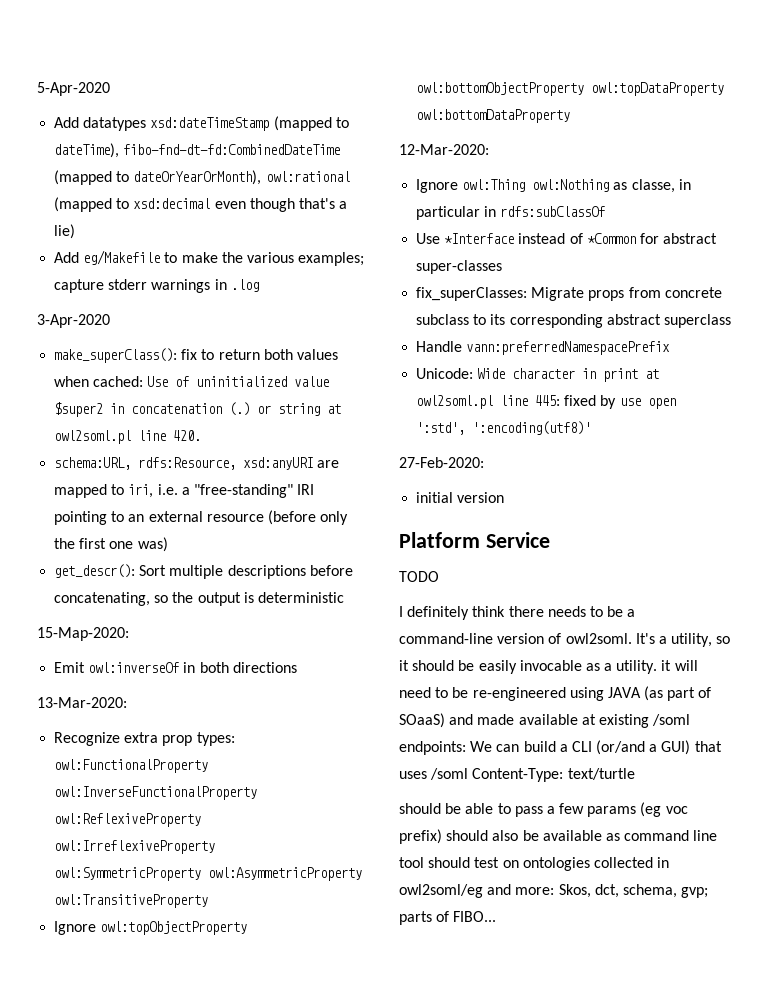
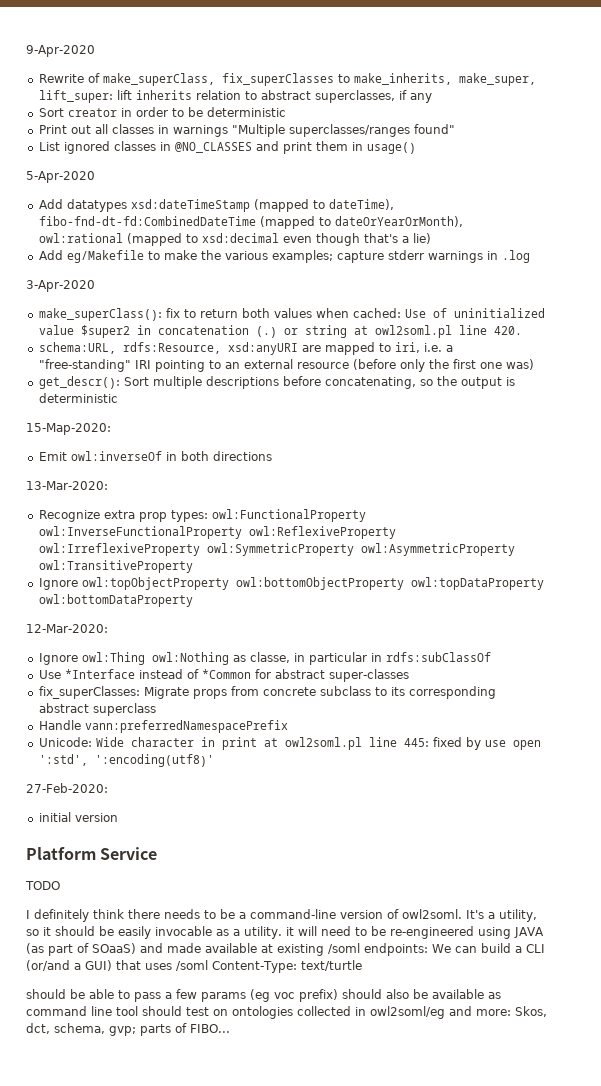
+ 9-Apr-2020
+ Rewrite of make_superClass, fix_superClasses to make_inherits, make_super, lift_super: lift inherits relation to abstract superclasses, if any
+ Sort creator in order to be deterministic
+ Print out all classes in warnings "Multiple superclasses/ranges found"
+ List ignored classes in @NO_CLASSES and print them in usage()

